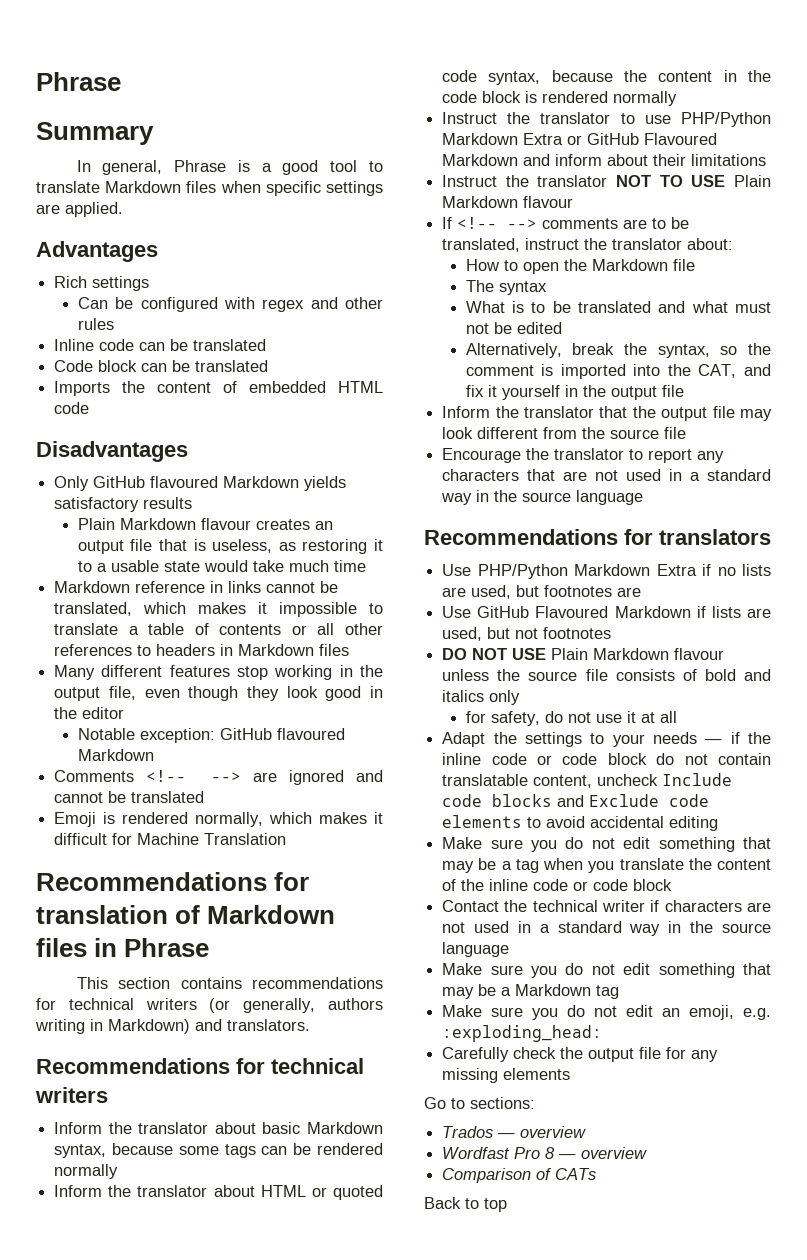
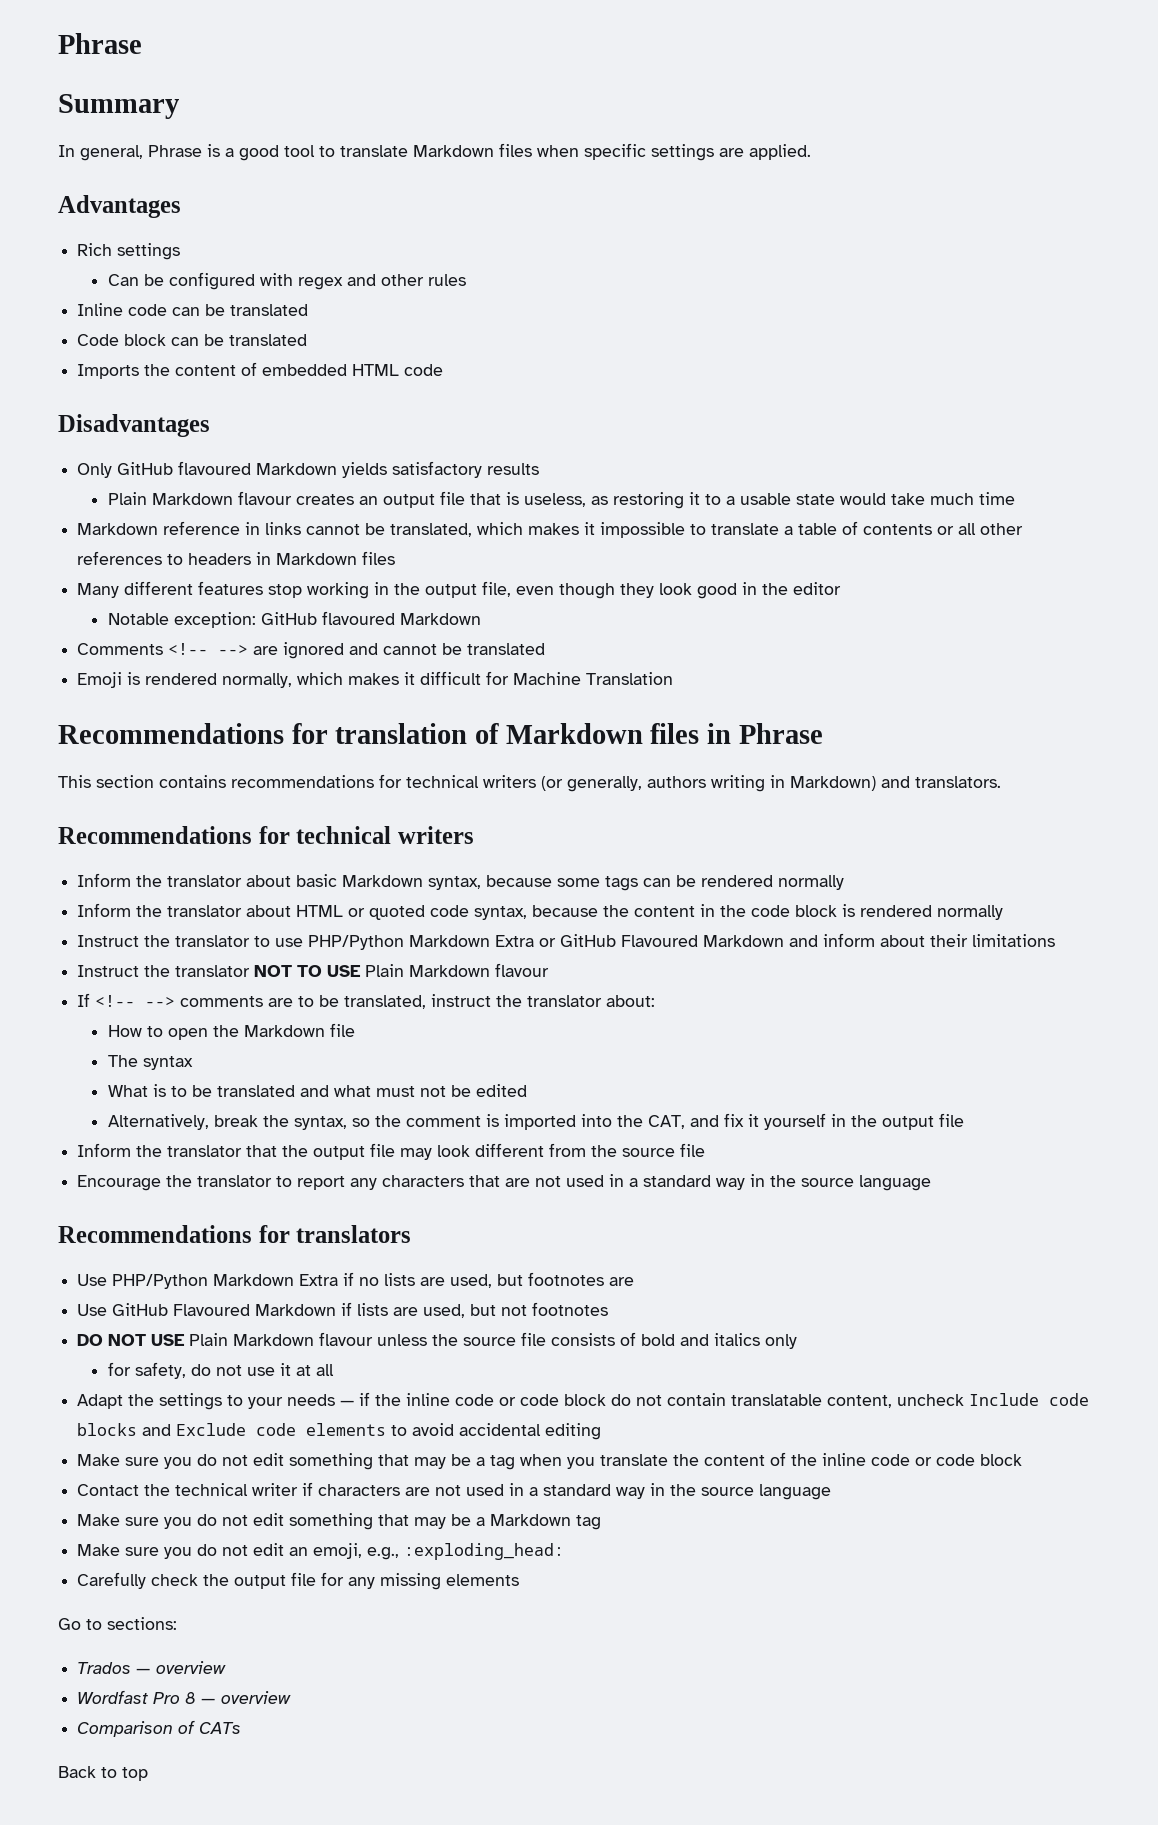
- Make sure you do not edit an emoji, e.g. :exploding_head:
+ Make sure you do not edit an emoji, e.g., :exploding_head:

